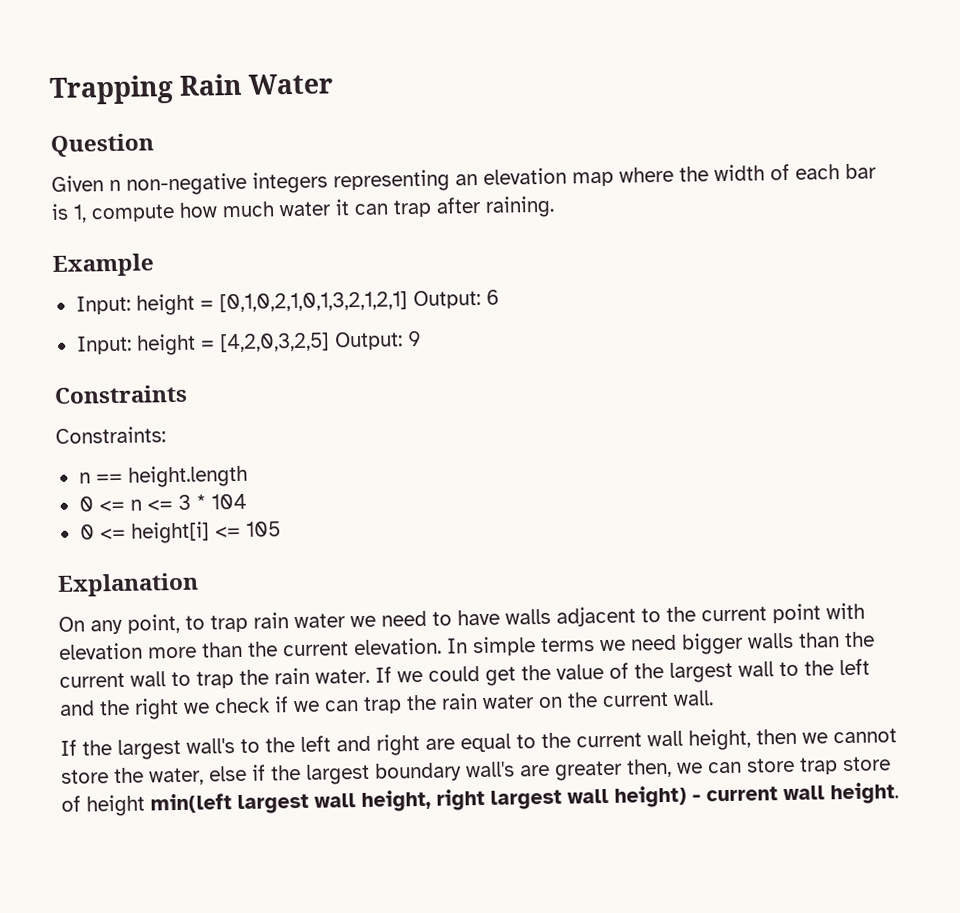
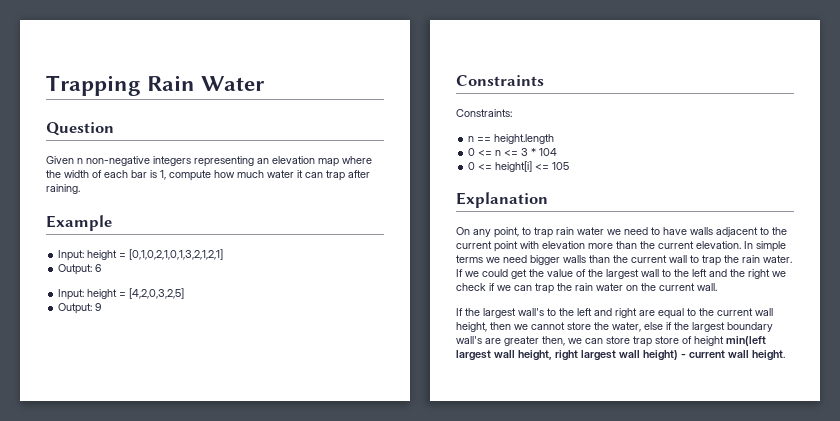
- Input: height = [0,1,0,2,1,0,1,3,2,1,2,1] Output: 6
+ Input: height = [0,1,0,2,1,0,1,3,2,1,2,1]
+ Output: 6
- Input: height = [4,2,0,3,2,5] Output: 9
+ Input: height = [4,2,0,3,2,5]
+ Output: 9

